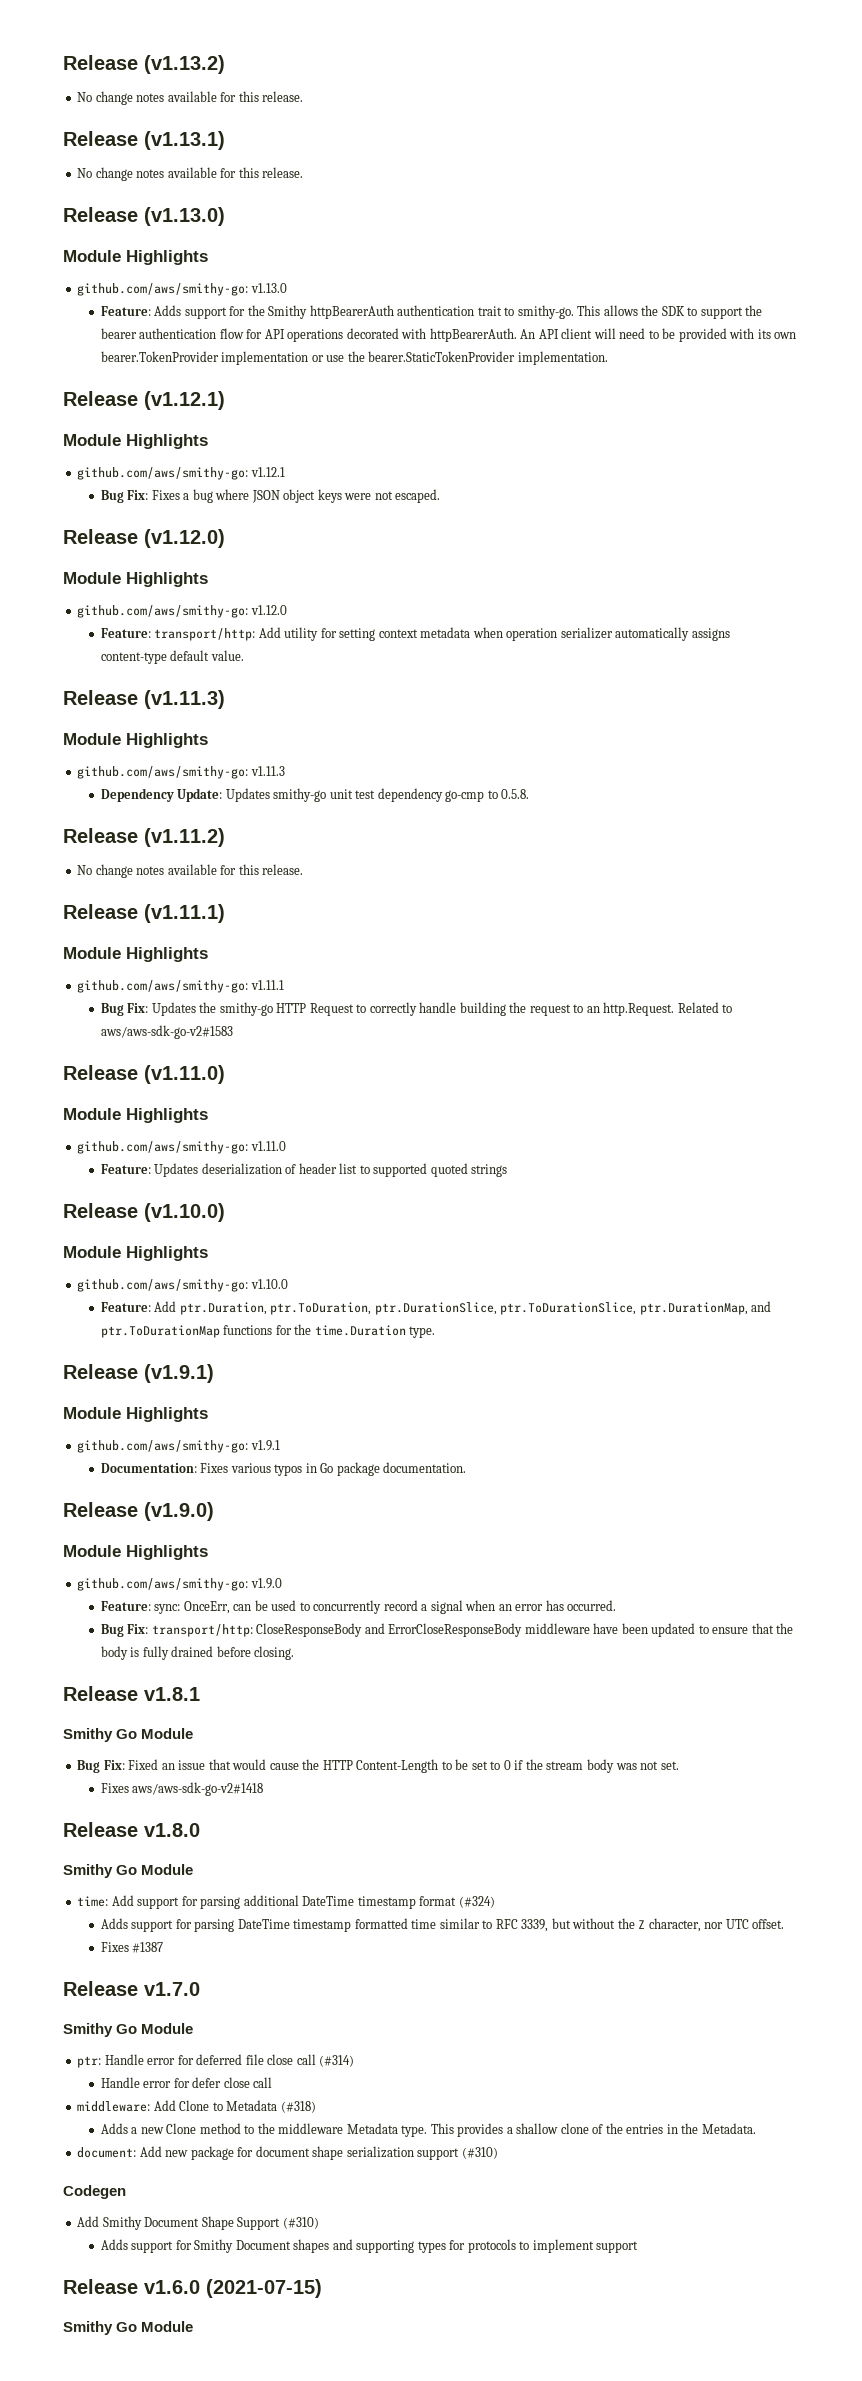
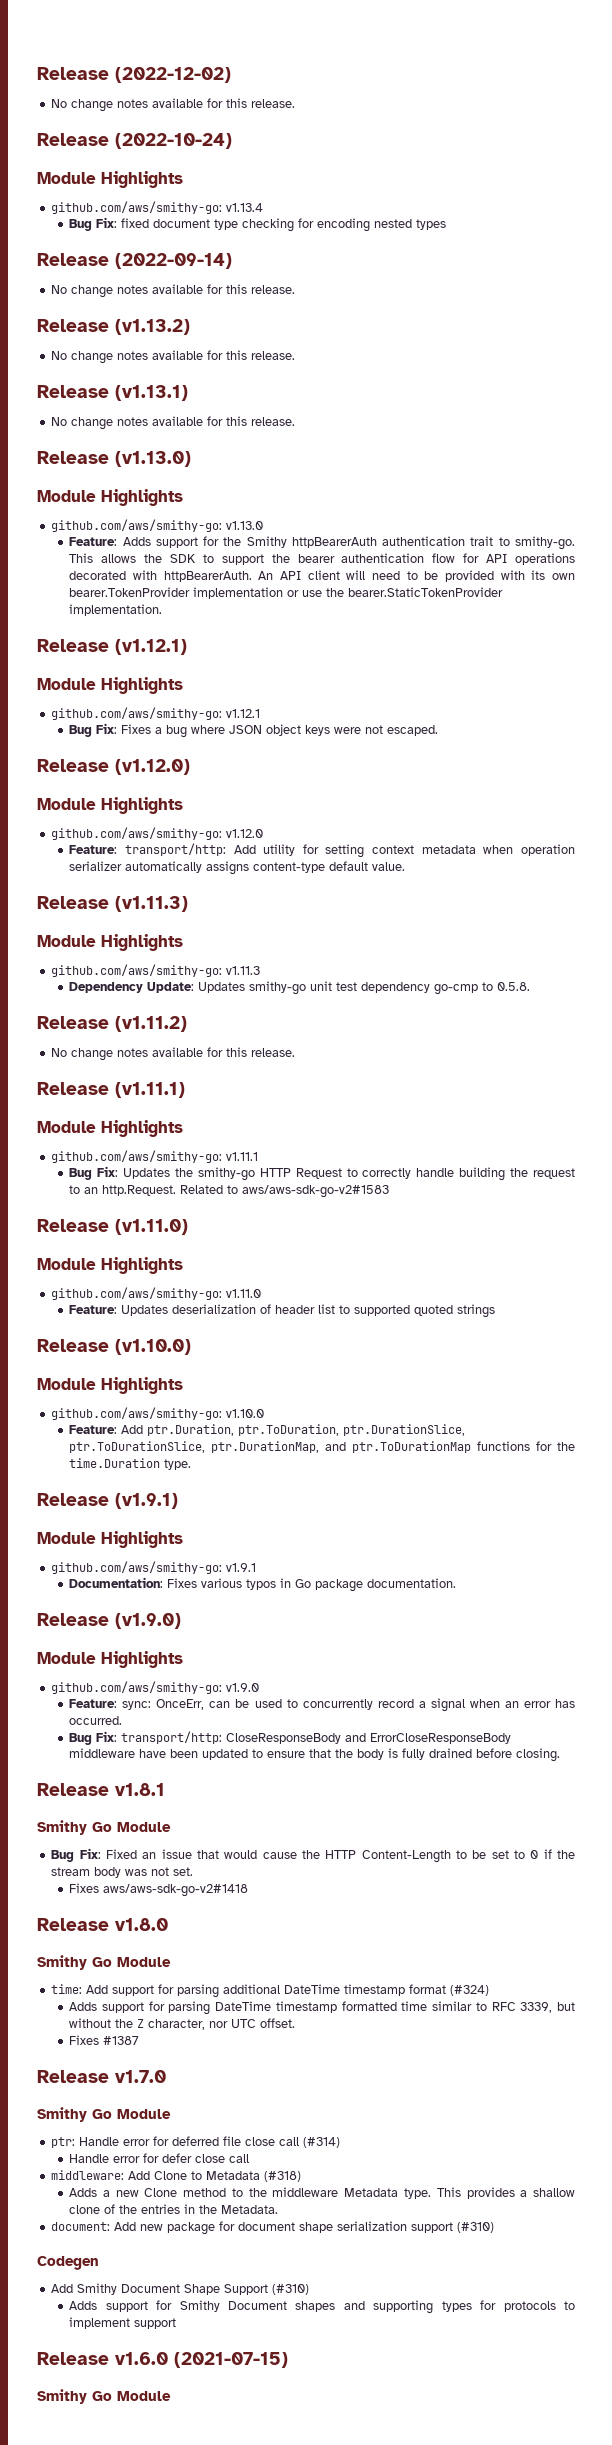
+ Release (2022-12-02)
+ No change notes available for this release.
+ Release (2022-10-24)
+ Module Highlights
+ github.com/aws/smithy-go: v1.13.4
+ Bug Fix: fixed document type checking for encoding nested types
+ Release (2022-09-14)
+ No change notes available for this release.

